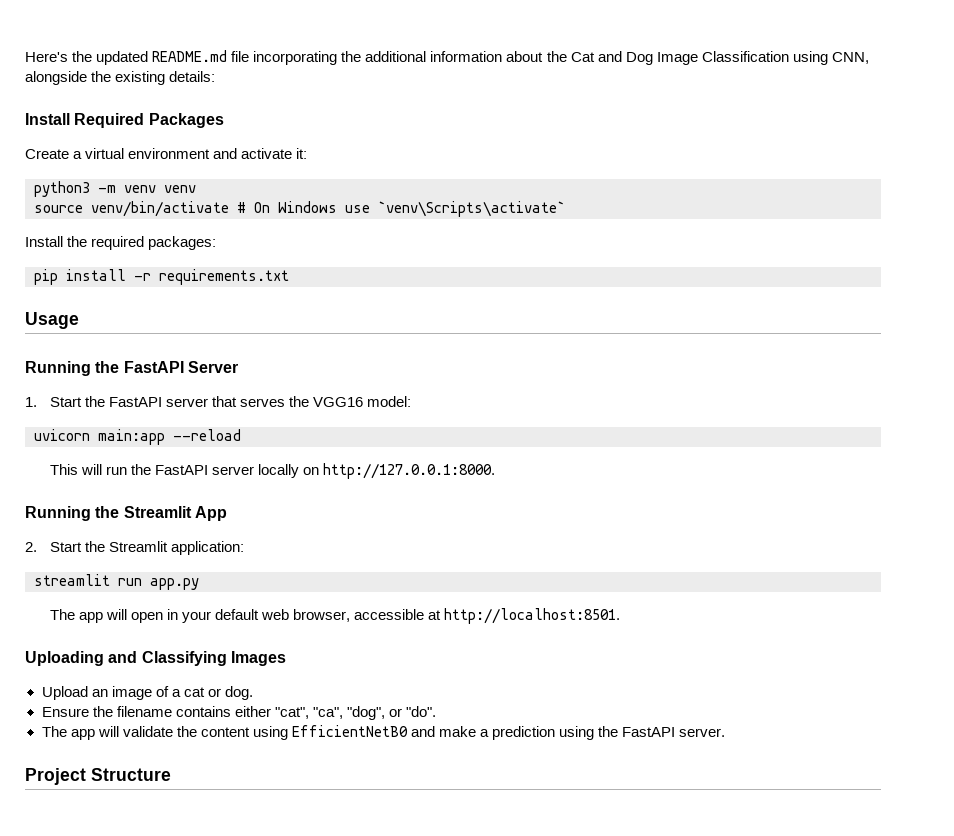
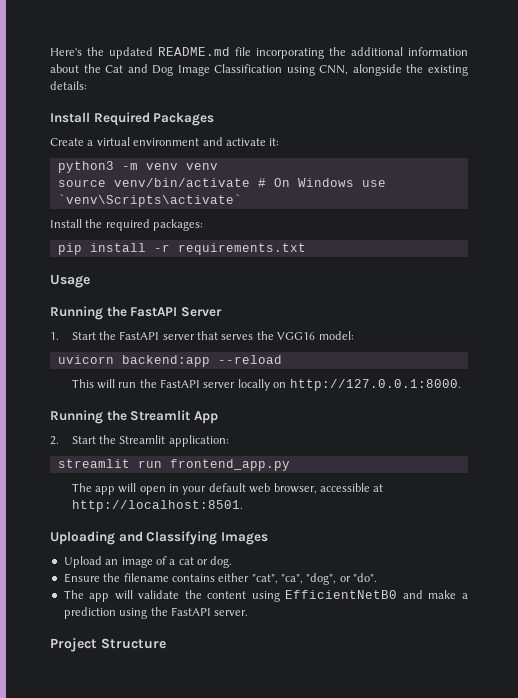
- uvicorn main:app --reload
+ uvicorn backend:app --reload
- streamlit run app.py
+ streamlit run frontend_app.py

